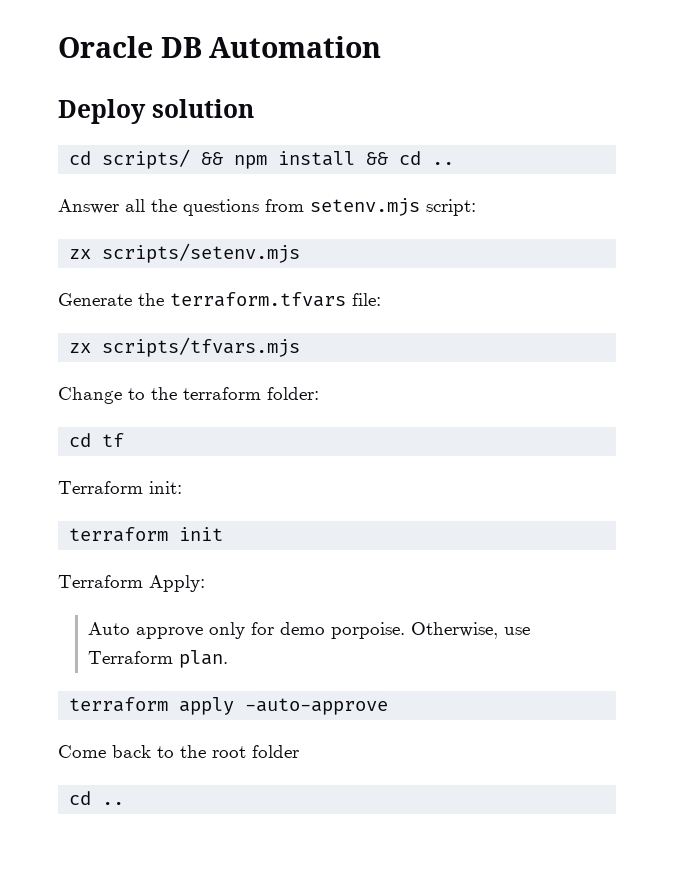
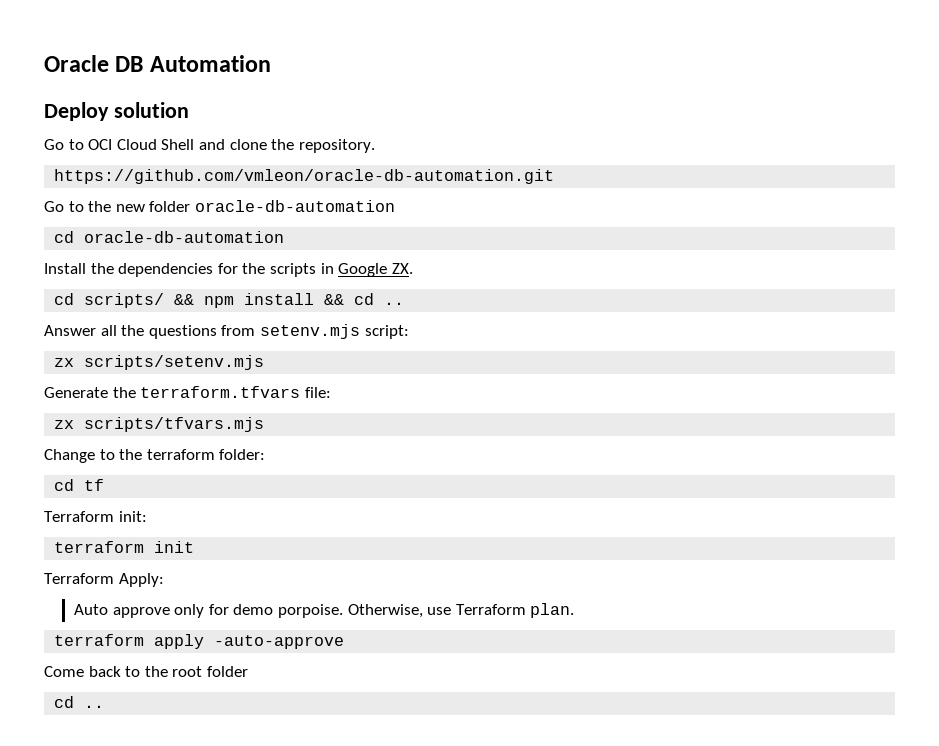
+ Go to OCI Cloud Shell and clone the repository.
+ https://github.com/vmleon/oracle-db-automation.git
+ Go to the new folder oracle-db-automation
+ cd oracle-db-automation
+ Install the dependencies for the scripts in Google ZX.

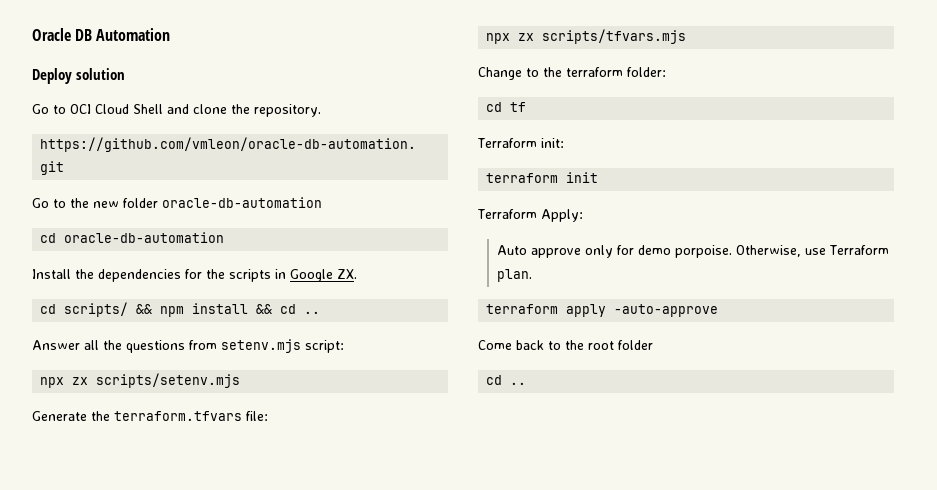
- zx scripts/setenv.mjs
+ npx zx scripts/setenv.mjs
- zx scripts/tfvars.mjs
+ npx zx scripts/tfvars.mjs

